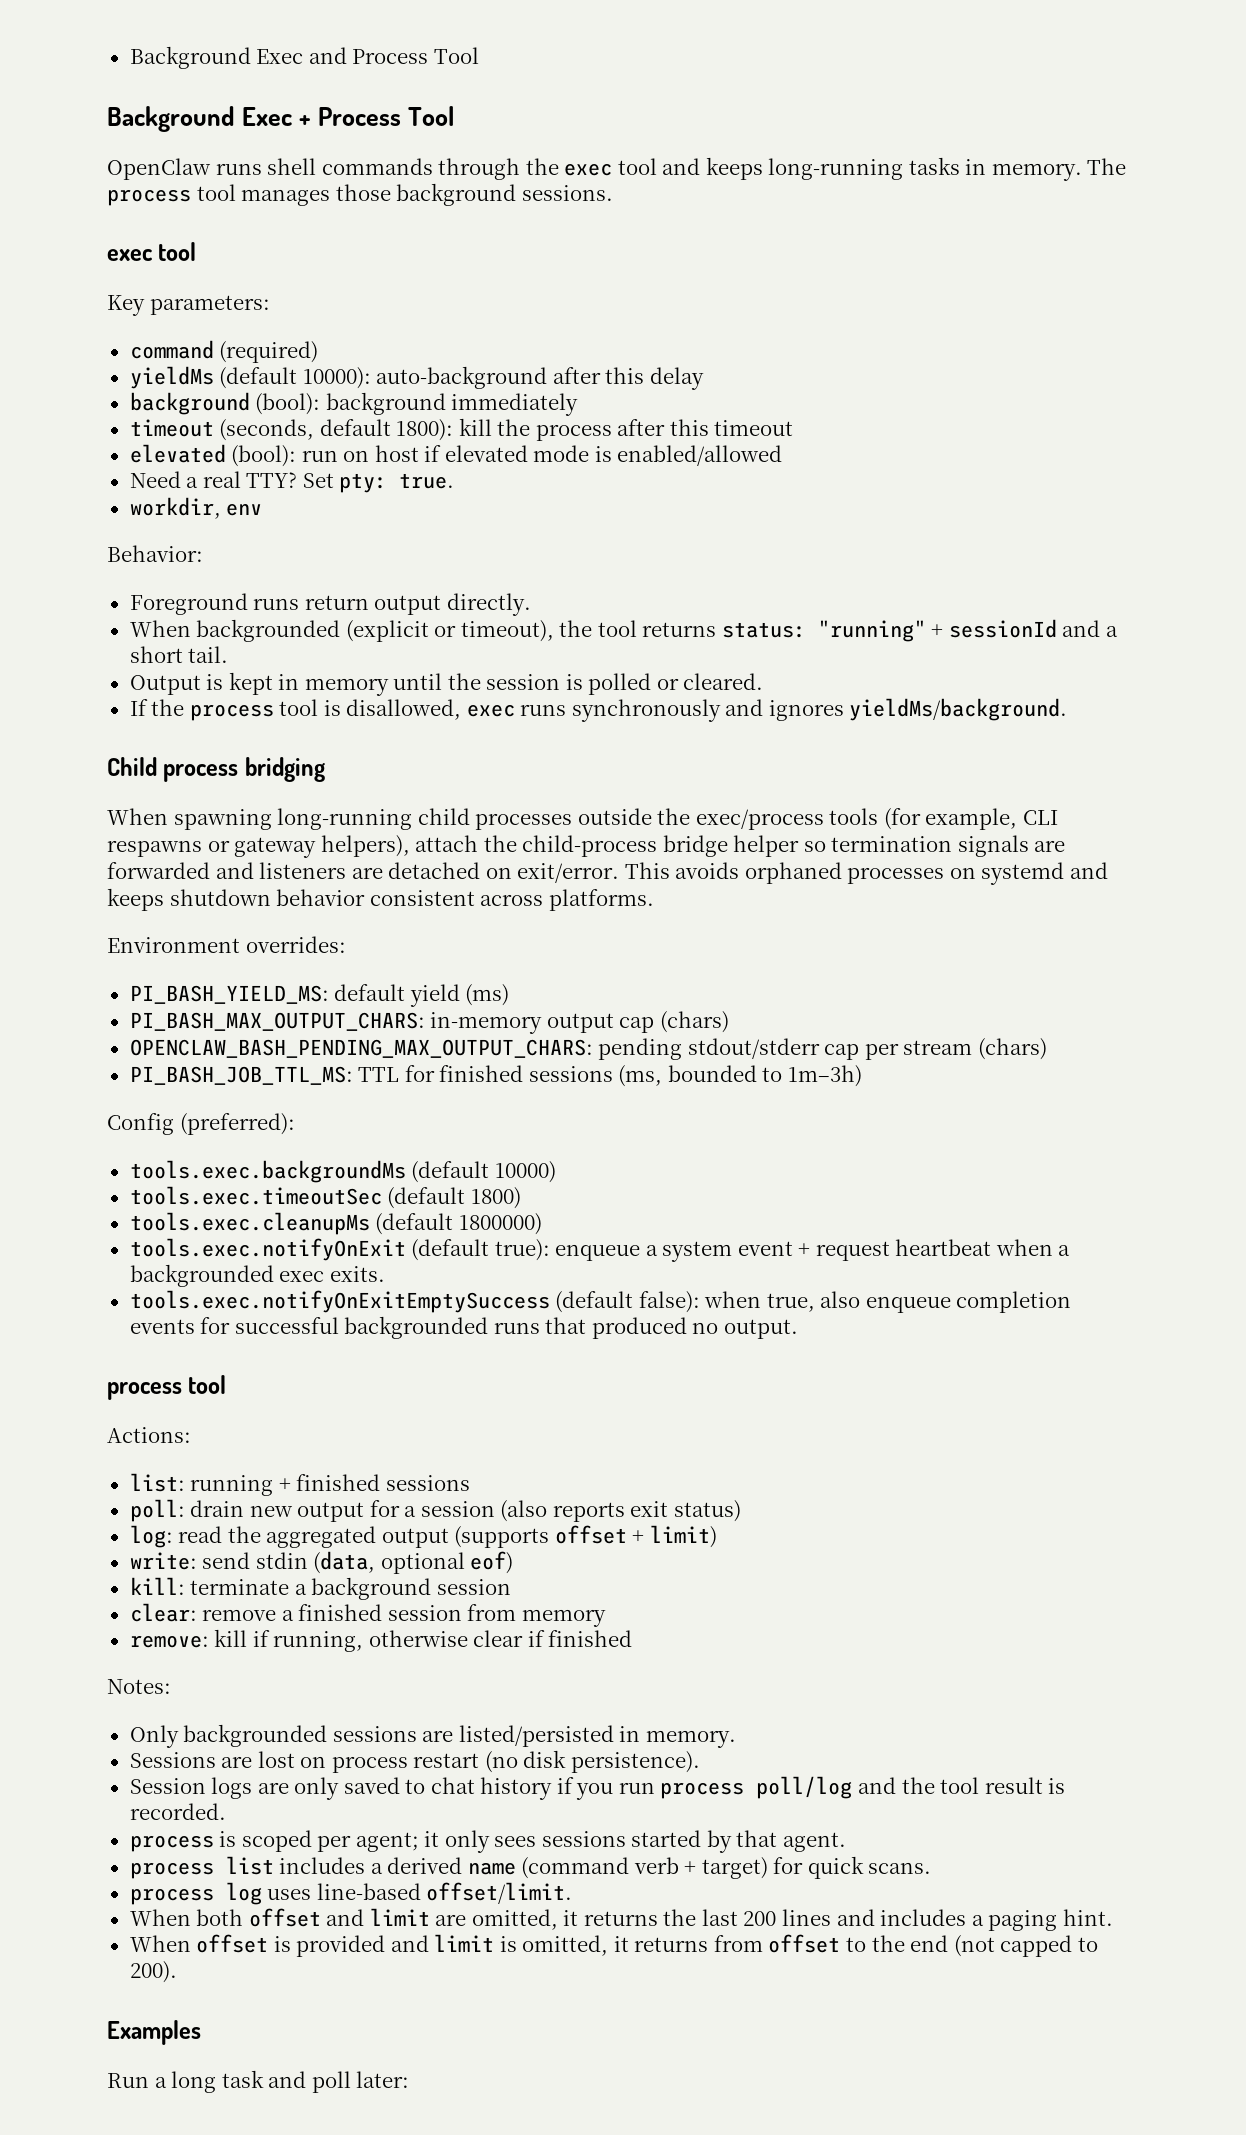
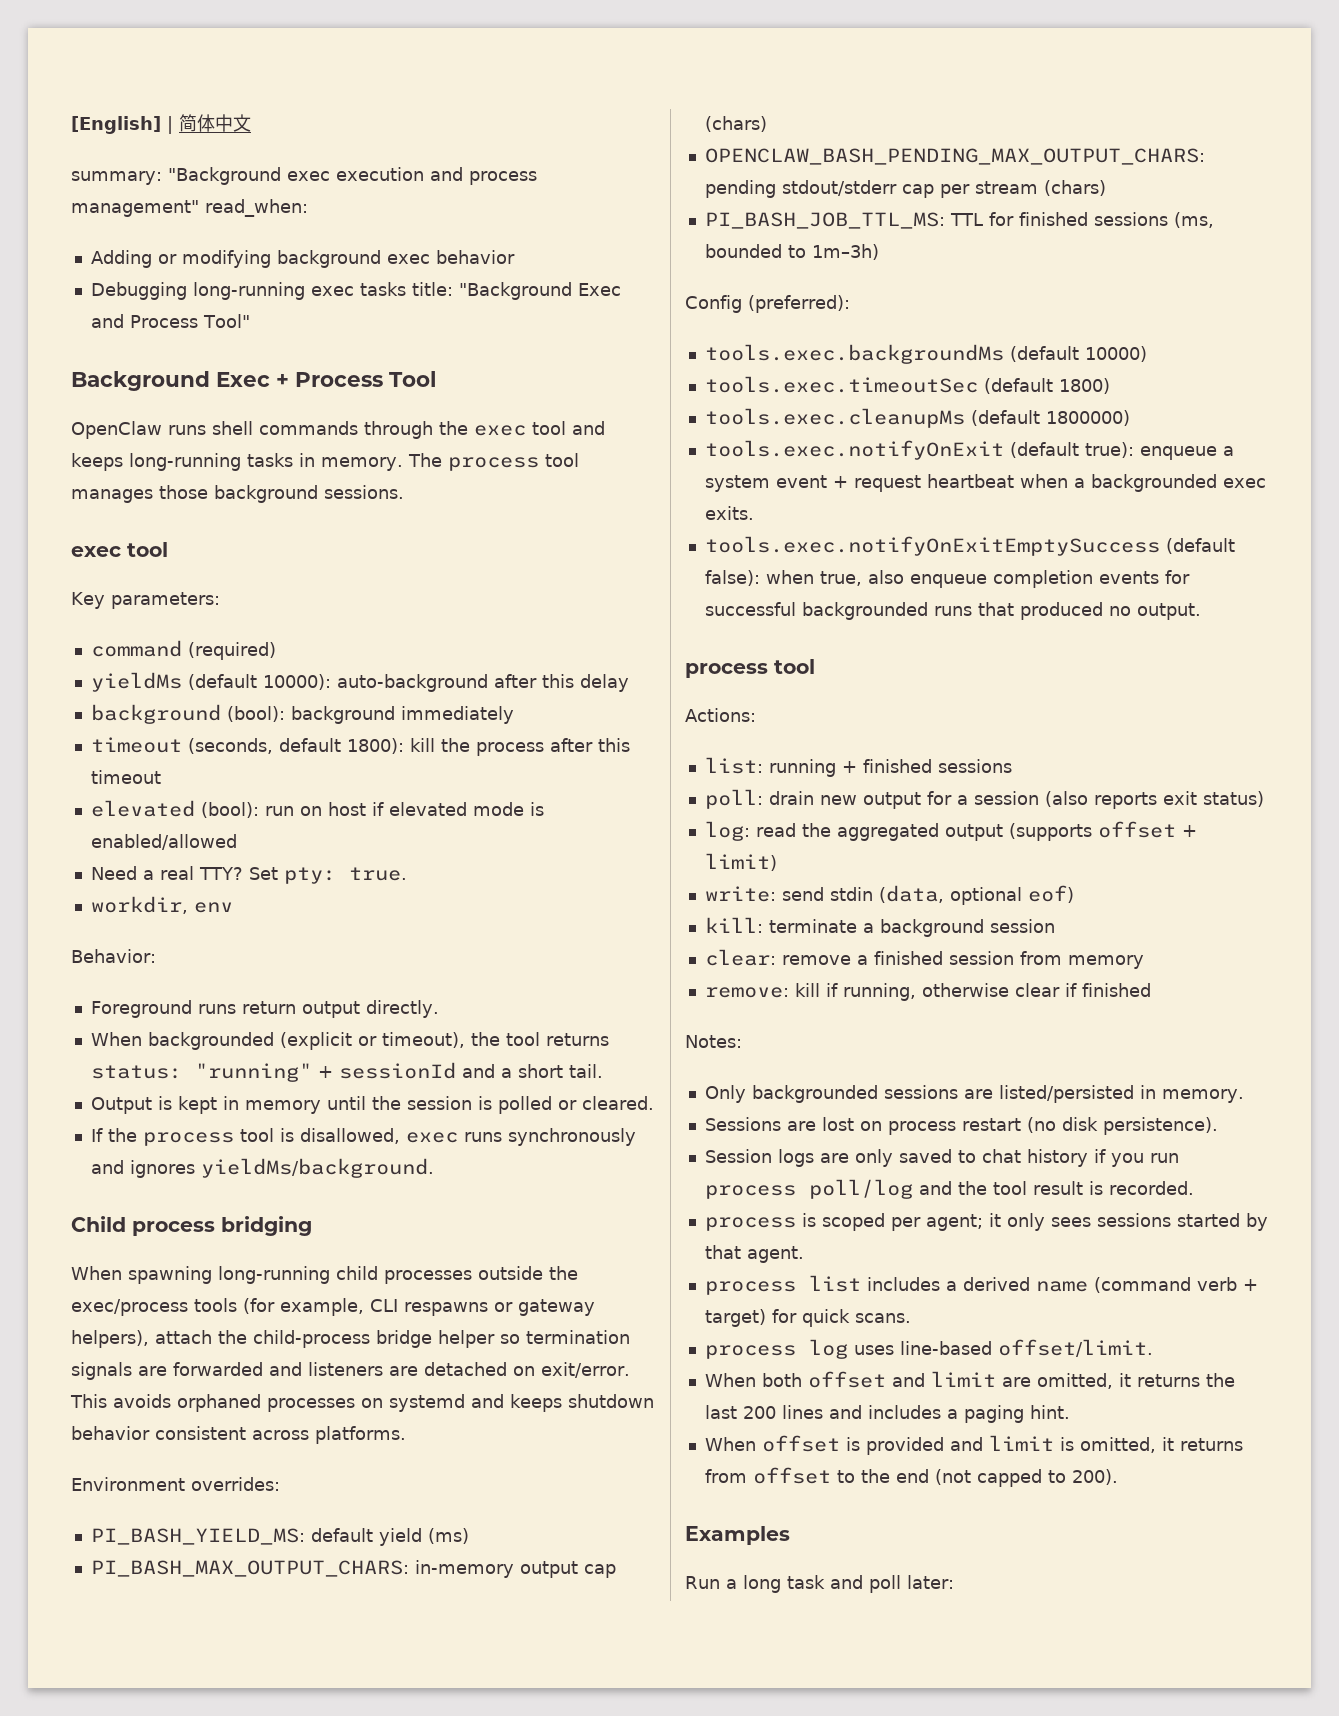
- Background Exec and Process Tool
+ [English] | 简体中文
+ summary: "Background exec execution and process management" read_when:
+ Adding or modifying background exec behavior
+ Debugging long-running exec tasks title: "Background Exec and Process Tool"

